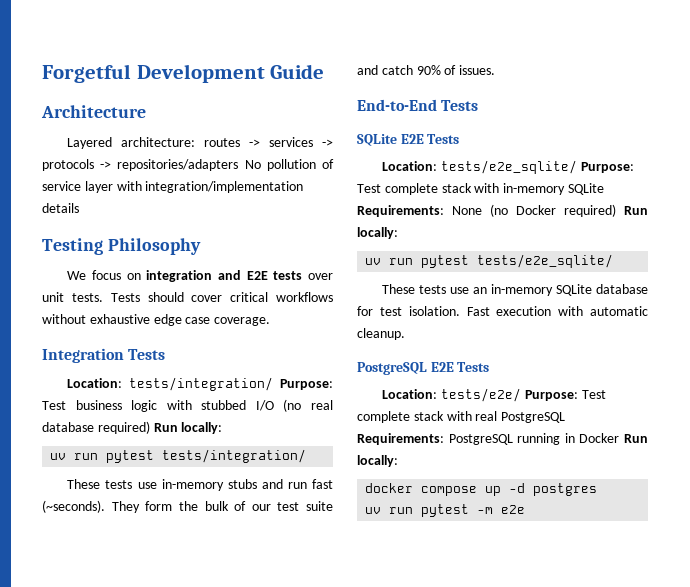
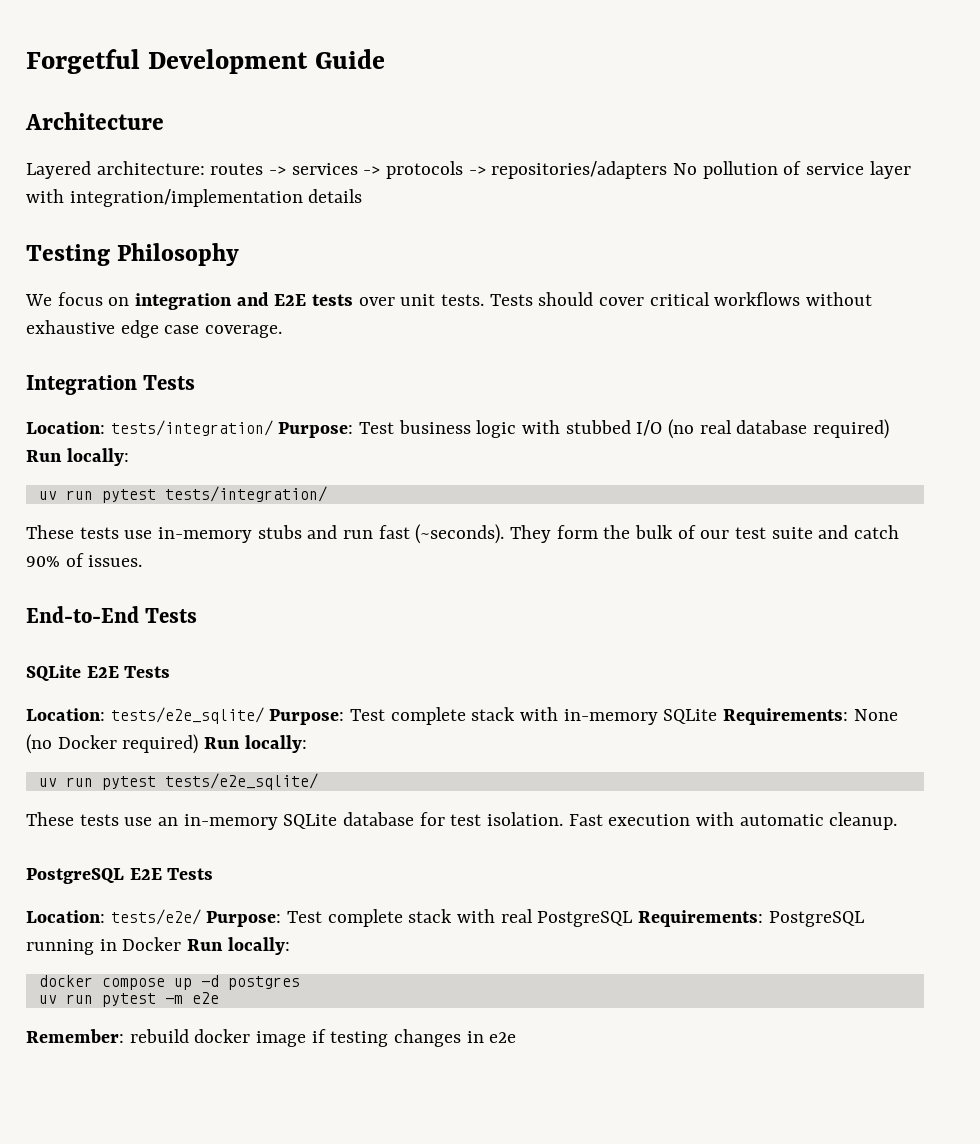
+ Remember: rebuild docker image if testing changes in e2e

